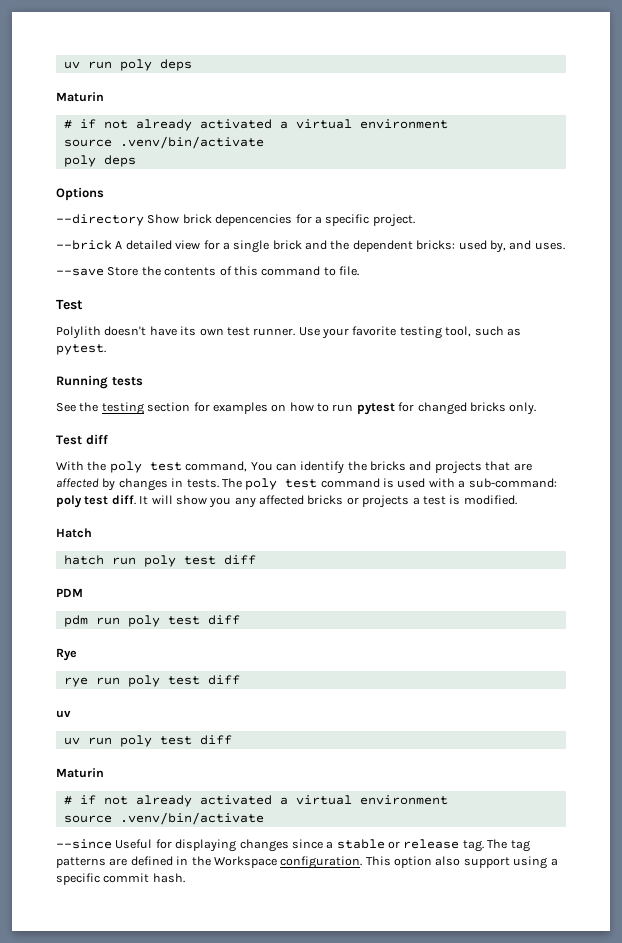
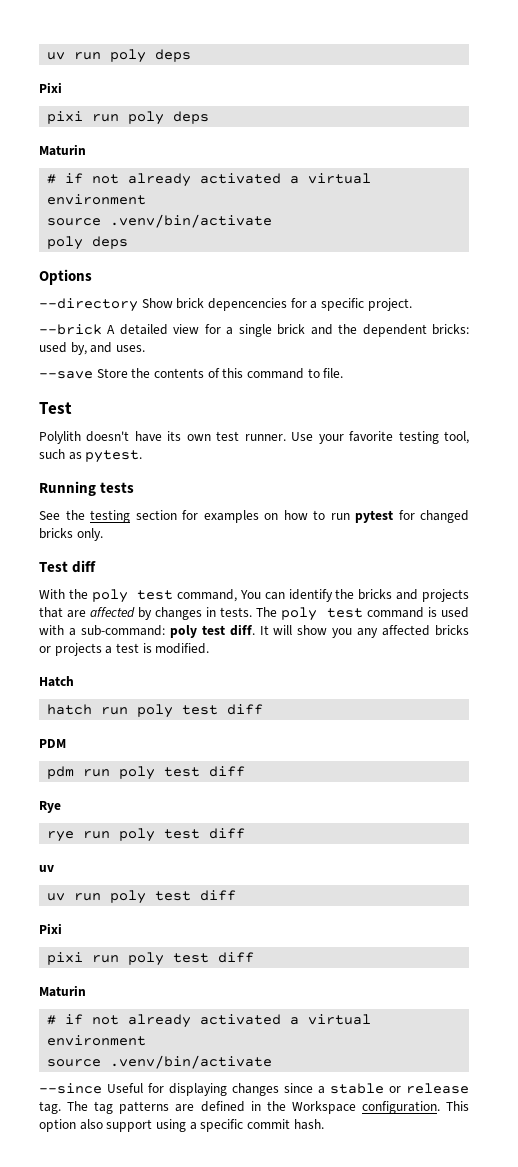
  uv run poly deps
+ Pixi
+ pixi run poly deps
  uv run poly test diff
+ Pixi
+ pixi run poly test diff

